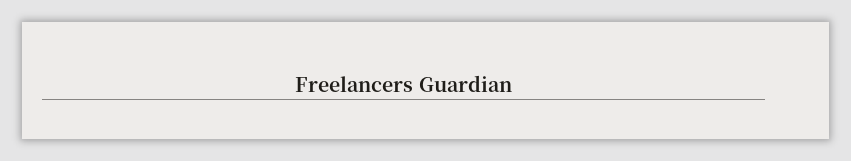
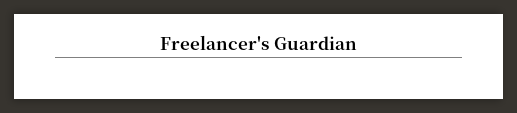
- Freelancers Guardian
+ Freelancer's Guardian

